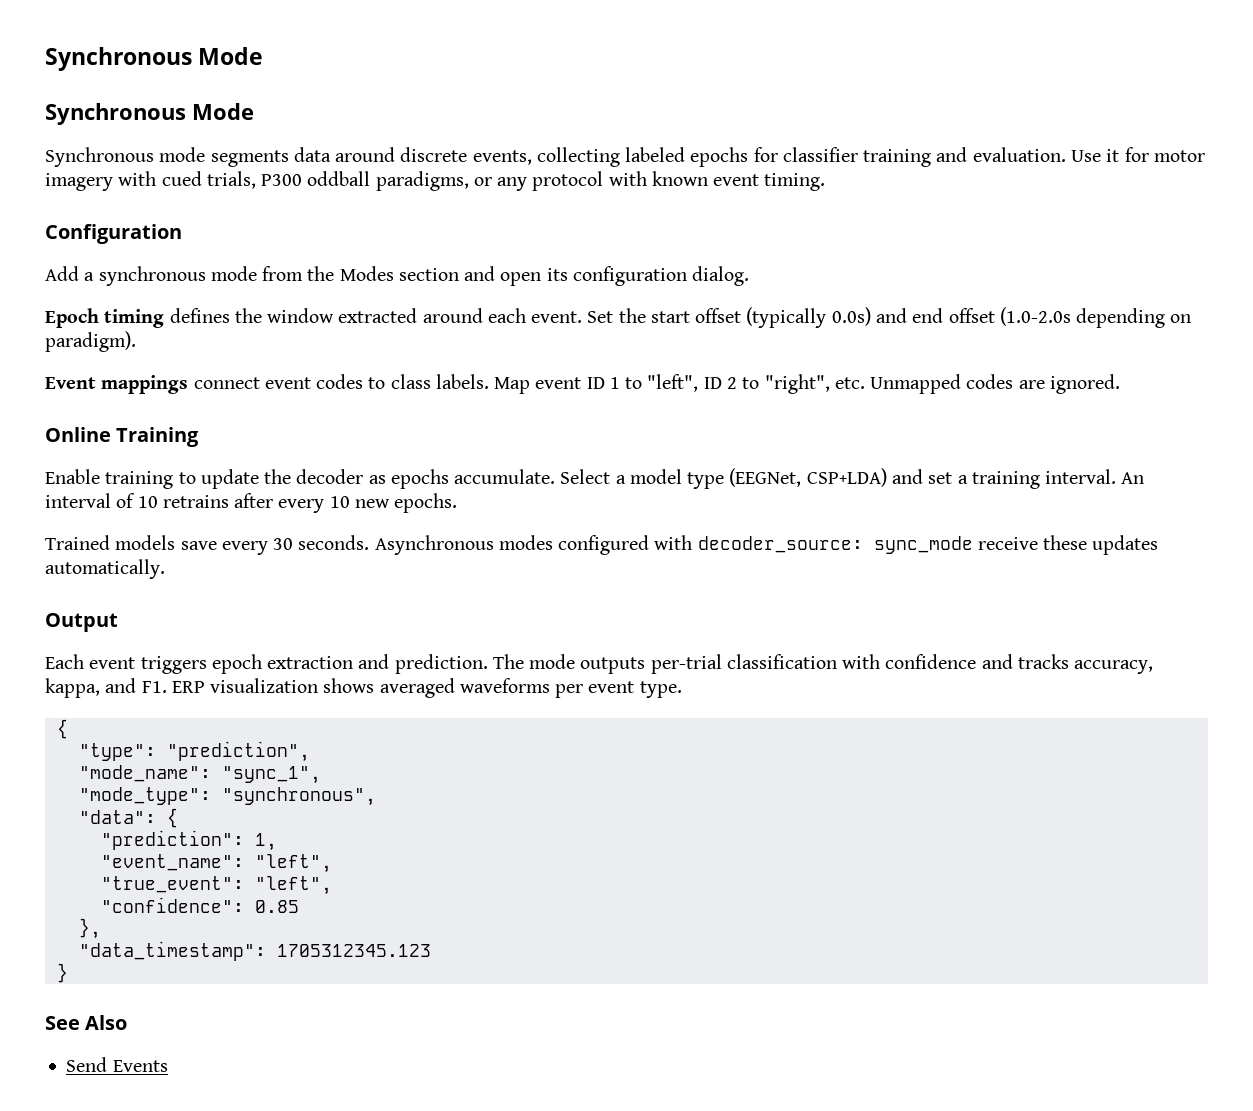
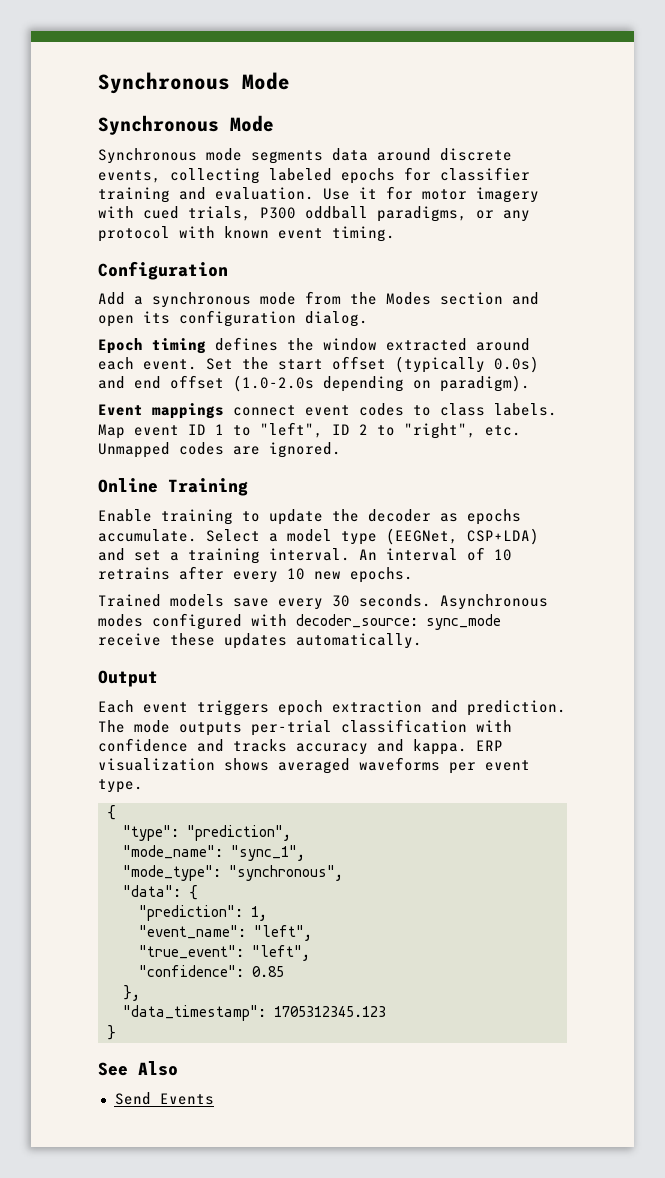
- The mode outputs per-trial classification with confidence and tracks accuracy, kappa, and F1. ERP visualization shows averaged waveforms per event type.
+ The mode outputs per-trial classification with confidence and tracks accuracy and kappa. ERP visualization shows averaged waveforms per event type.

